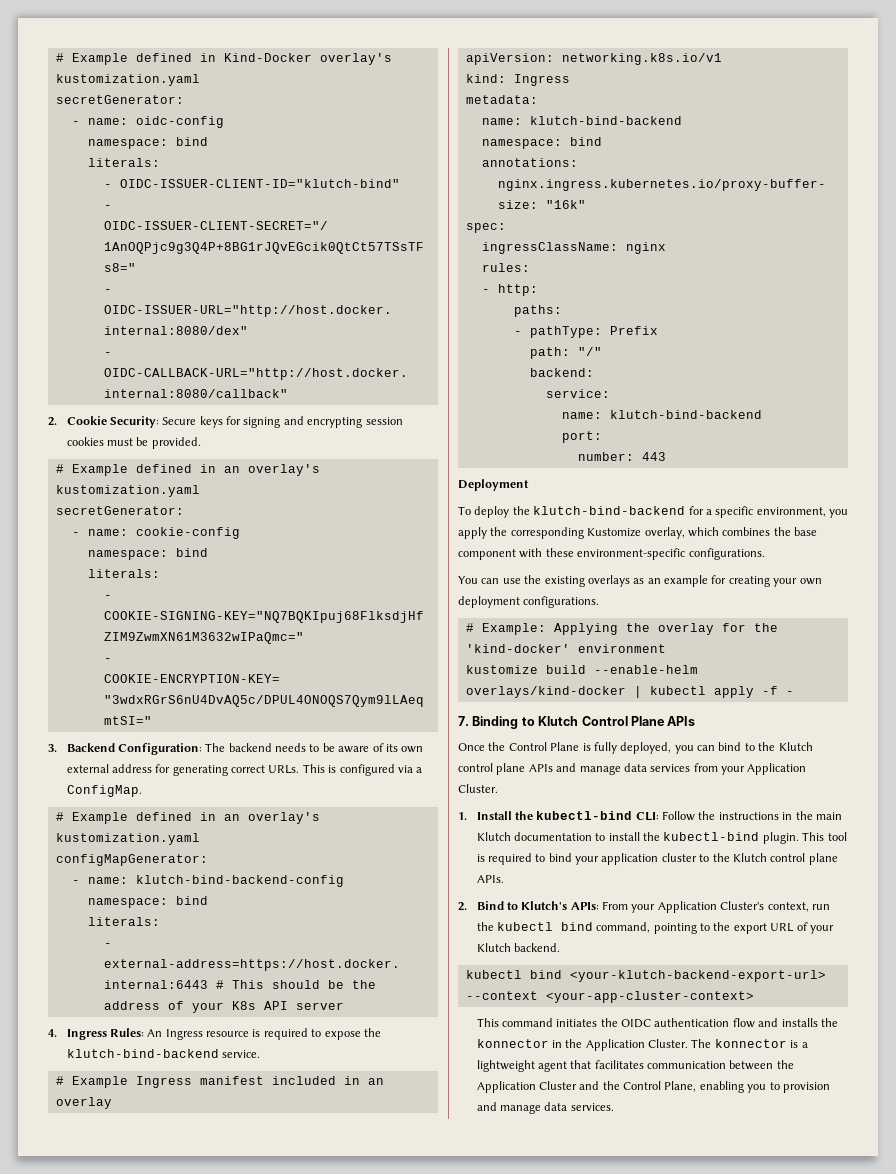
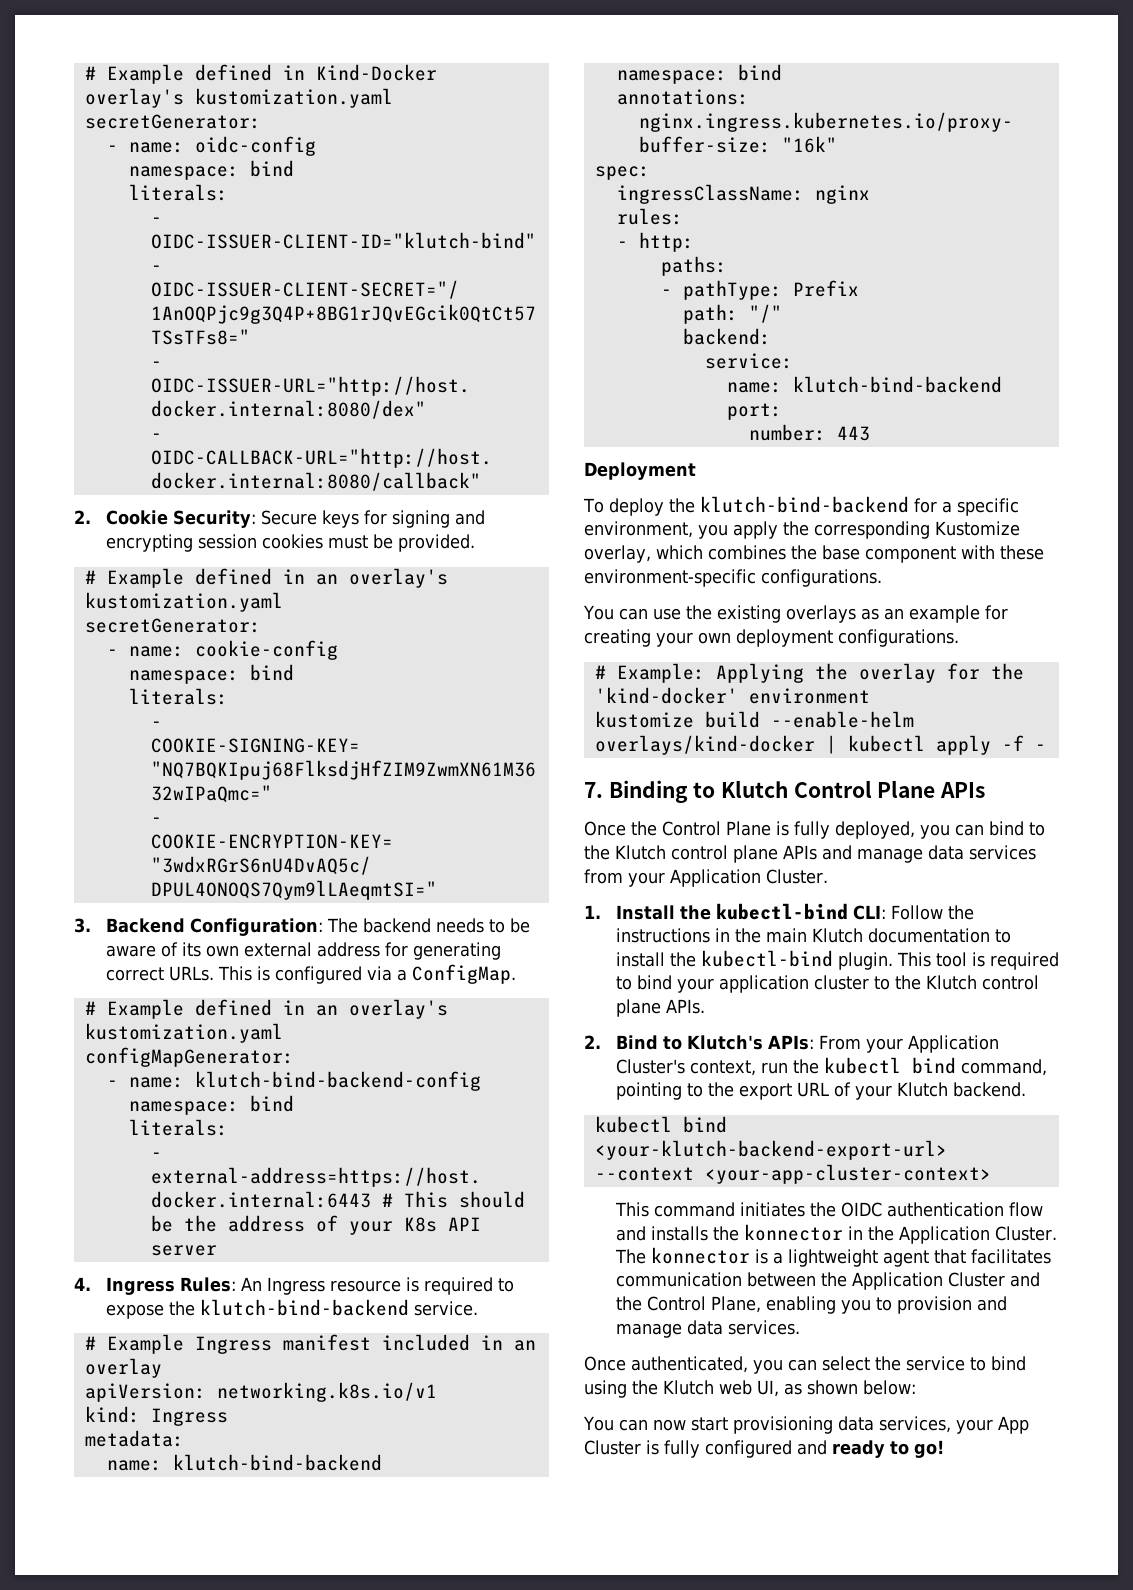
+ Once authenticated, you can select the service to bind using the Klutch web UI, as shown below:
+ You can now start provisioning data services, your App Cluster is fully configured and ready to go!

